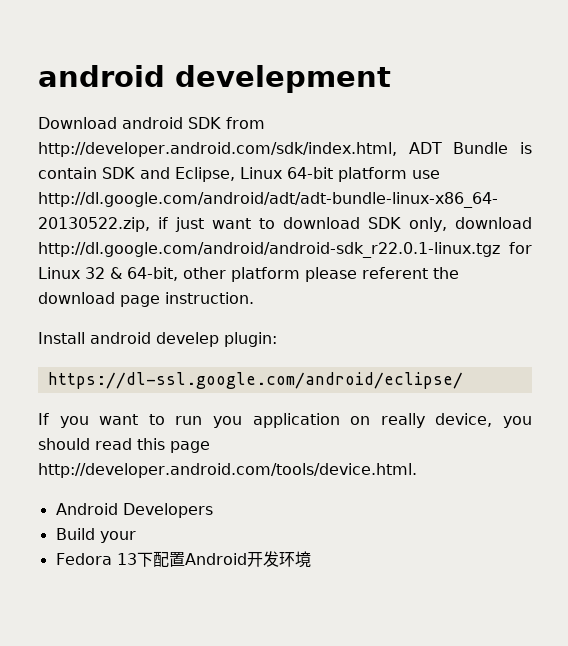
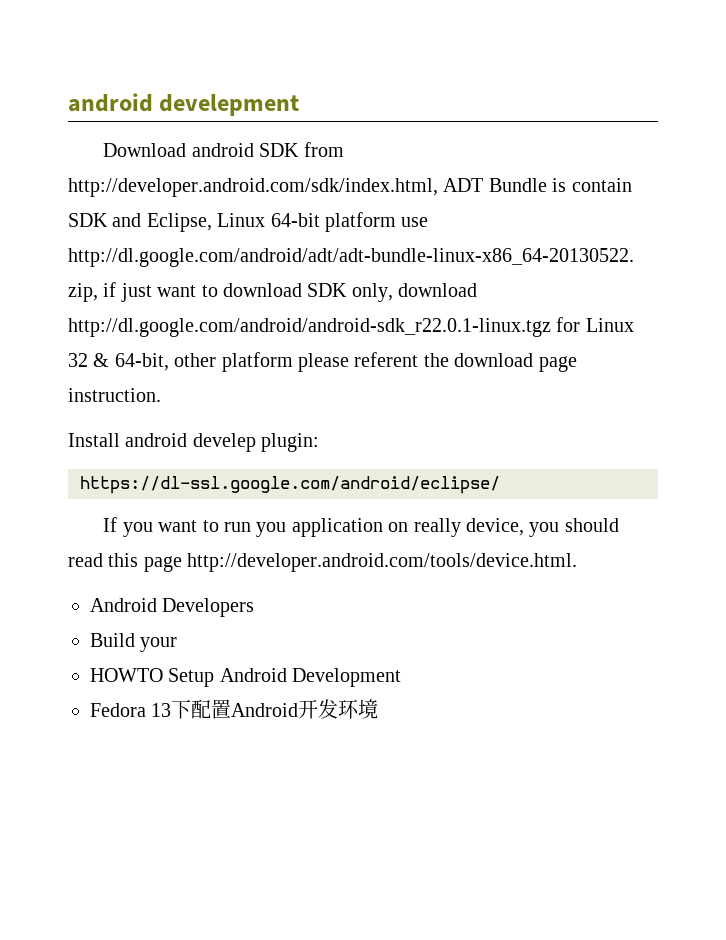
+ HOWTO Setup Android Development

